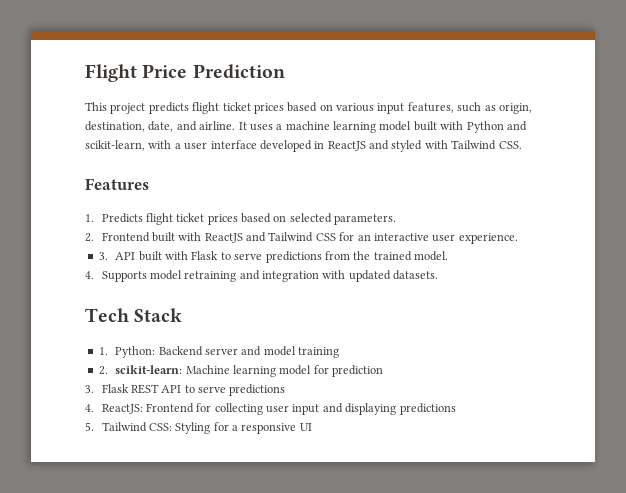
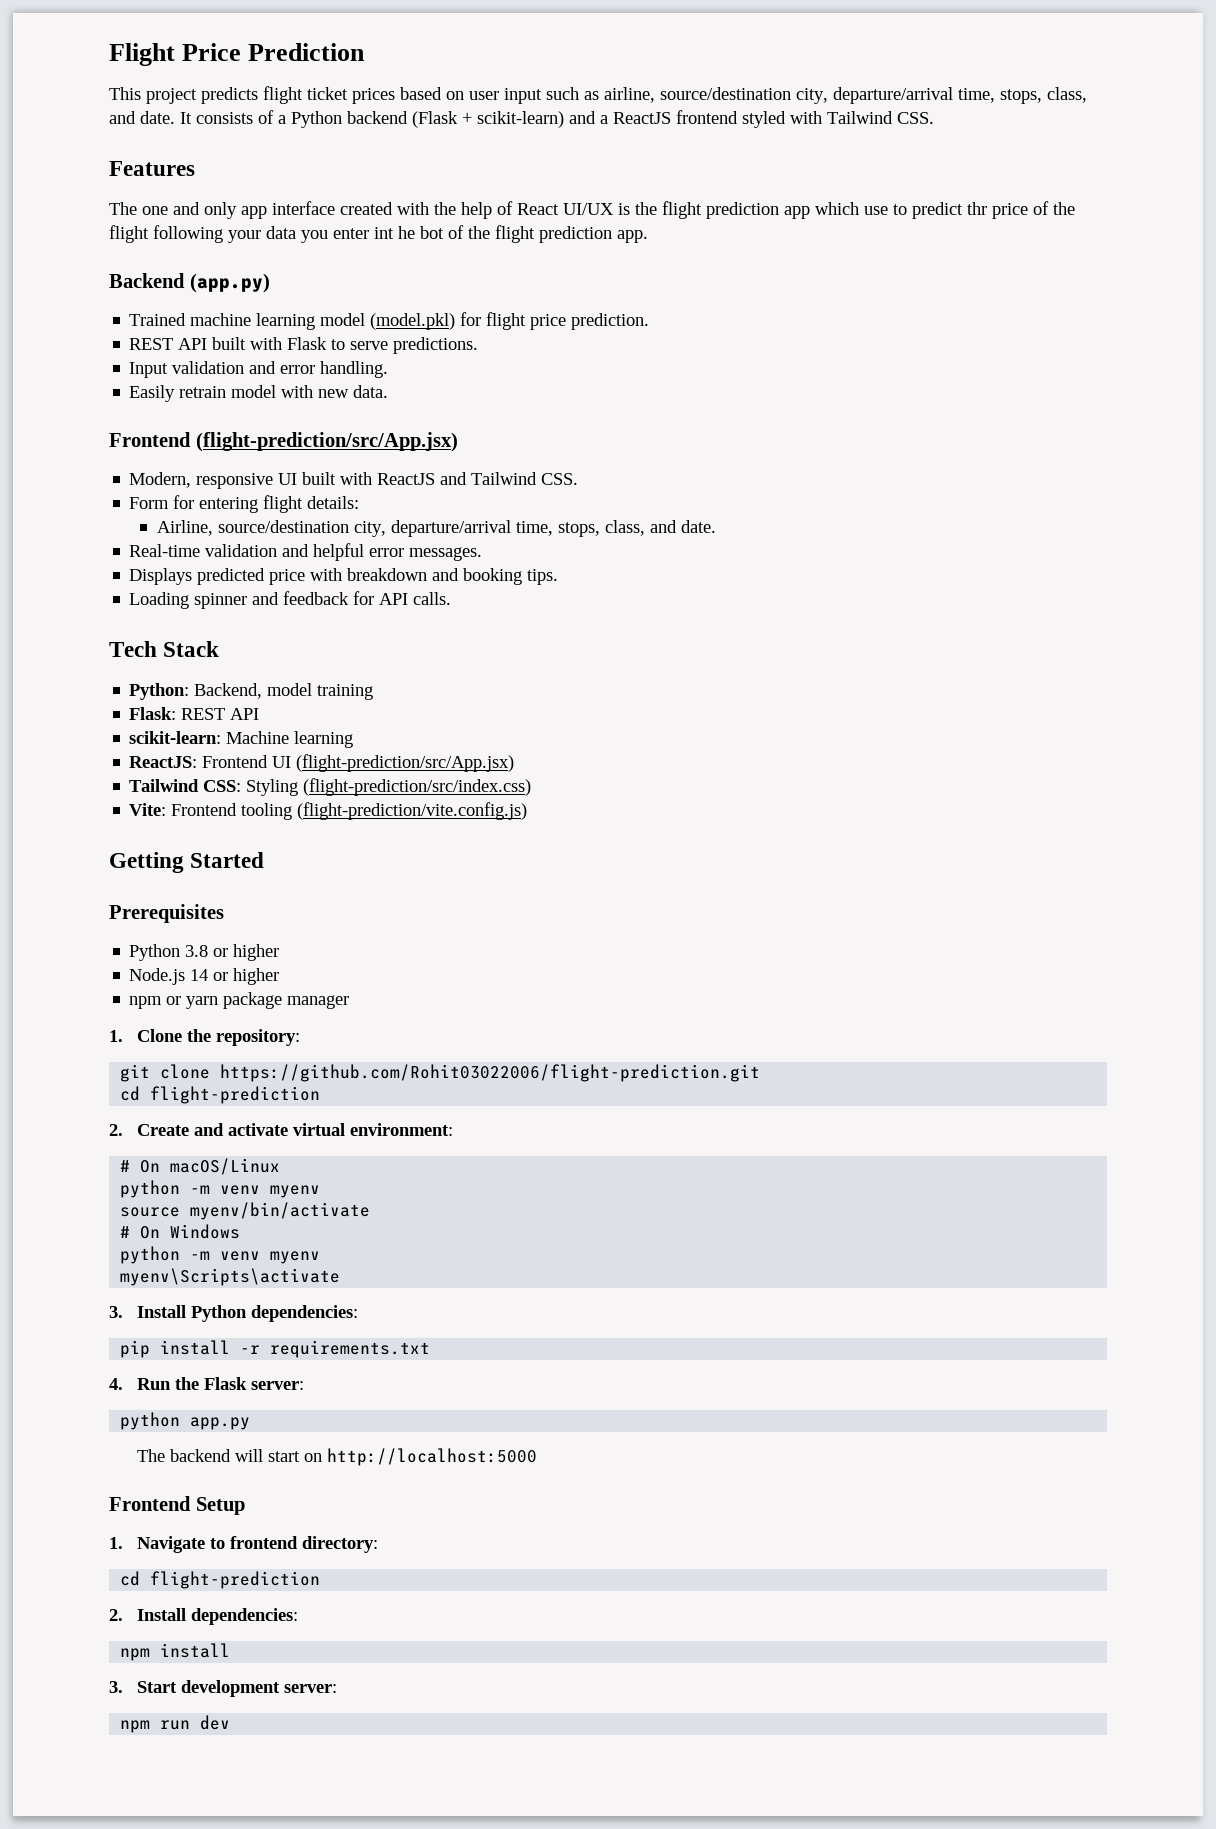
- This project predicts flight ticket prices based on various input features, such as origin, destination, date, and airline. It uses a machine learning model built with Python and scikit-learn, with a user interface developed in ReactJS and styled with Tailwind CSS.
+ This project predicts flight ticket prices based on user input such as airline, source/destination city, departure/arrival time, stops, class, and date. It consists of a Python backend (Flask + scikit-learn) and a ReactJS frontend styled with Tailwind CSS.
- 1. Predicts flight ticket prices based on selected parameters.
- 2. Frontend built with ReactJS and Tailwind CSS for an interactive user experience.
- 3. API built with Flask to serve predictions from the trained model.
- 4. Supports model retraining and integration with updated datasets.
+ The one and only app interface created with the help of React UI/UX is the flight prediction app which use to predict thr price of the flight following your data you enter int he bot of the flight prediction app.
+ Backend (app.py)
+ Trained machine learning model (model.pkl) for flight price prediction.
+ REST API built with Flask to serve predictions.
+ Input validation and error handling.
+ Easily retrain model with new data.
+ Frontend (flight-prediction/src/App.jsx)
+ Modern, responsive UI built with ReactJS and Tailwind CSS.
+ Form for entering flight details:
+ Airline, source/destination city, departure/arrival time, stops, class, and date.
+ Real-time validation and helpful error messages.
+ Displays predicted price with breakdown and booking tips.
+ Loading spinner and feedback for API calls.
  Tech Stack
- 1. Python: Backend server and model training
+ Python: Backend, model training
- 2. scikit-learn: Machine learning model for prediction
- 3. Flask REST API to serve predictions
- 4. ReactJS: Frontend for collecting user input and displaying predictions
- 5. Tailwind CSS: Styling for a responsive UI
+ Flask: REST API
+ scikit-learn: Machine learning
+ ReactJS: Frontend UI (flight-prediction/src/App.jsx)
+ Tailwind CSS: Styling (flight-prediction/src/index.css)
+ Vite: Frontend tooling (flight-prediction/vite.config.js)
+ Getting Started
+ Prerequisites
+ Python 3.8 or higher
+ Node.js 14 or higher
+ npm or yarn package manager
+ 1. Clone the repository:
+ git clone https://github.com/Rohit03022006/flight-prediction.git
+ cd flight-prediction
+ 2. Create and activate virtual environment:
+ # On macOS/Linux
+ python -m venv myenv
+ source myenv/bin/activate
+ # On Windows
+ python -m venv myenv
+ myenv\Scripts\activate
+ 3. Install Python dependencies:
+ pip install -r requirements.txt
+ 4. Run the Flask server:
+ python app.py
+ The backend will start on http://localhost:5000
+ Frontend Setup
+ 1. Navigate to frontend directory:
+ cd flight-prediction
+ 2. Install dependencies:
+ npm install
+ 3. Start development server:
+ npm run dev

